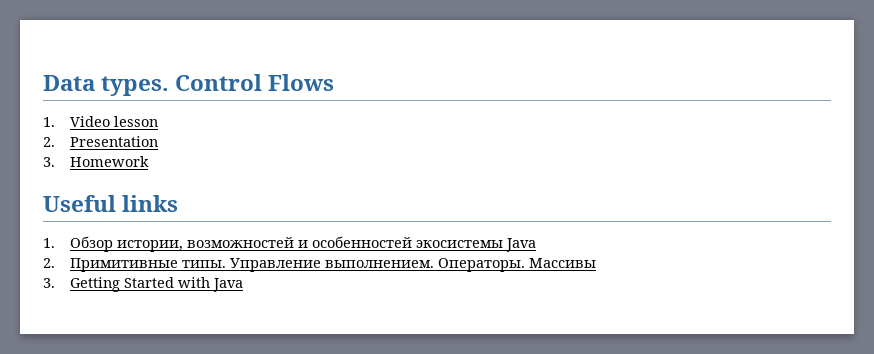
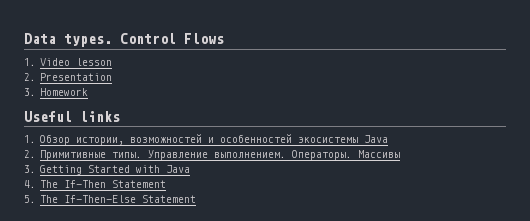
+ 4. The If-Then Statement
+ 5. The If-Then-Else Statement

